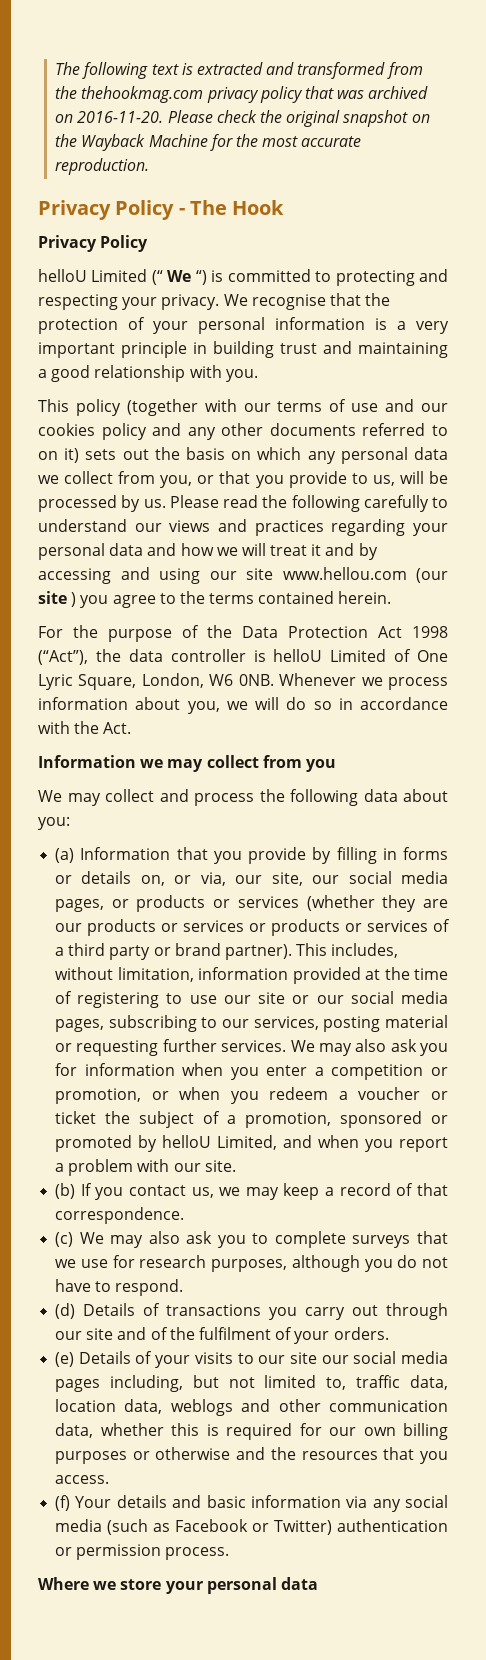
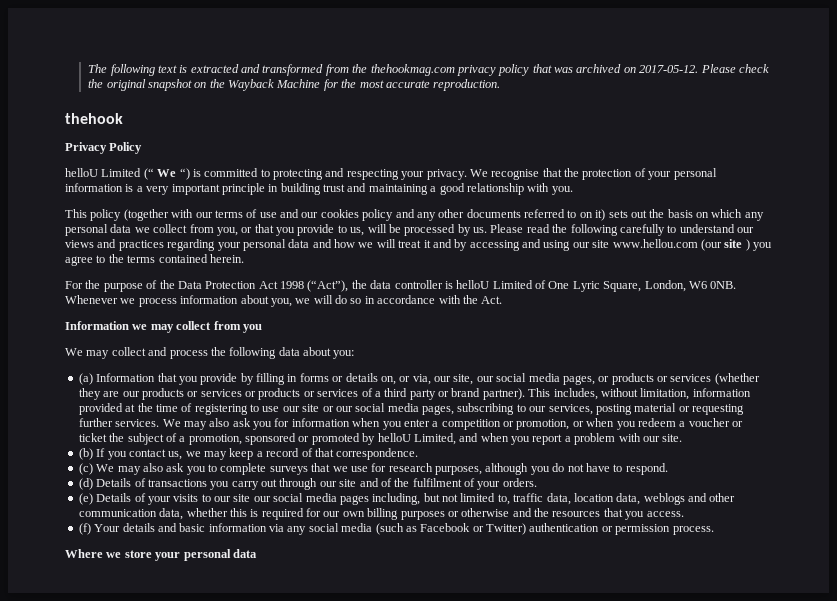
- The following text is extracted and transformed from the thehookmag.com privacy policy that was archived on 2016-11-20.
+ The following text is extracted and transformed from the thehookmag.com privacy policy that was archived on 2017-05-12.
- Privacy Policy - The Hook
+ thehook

